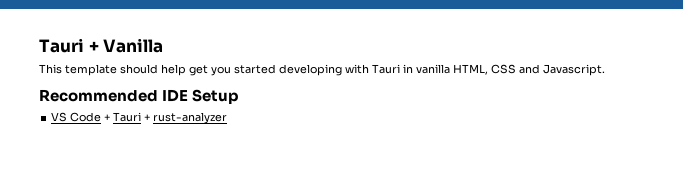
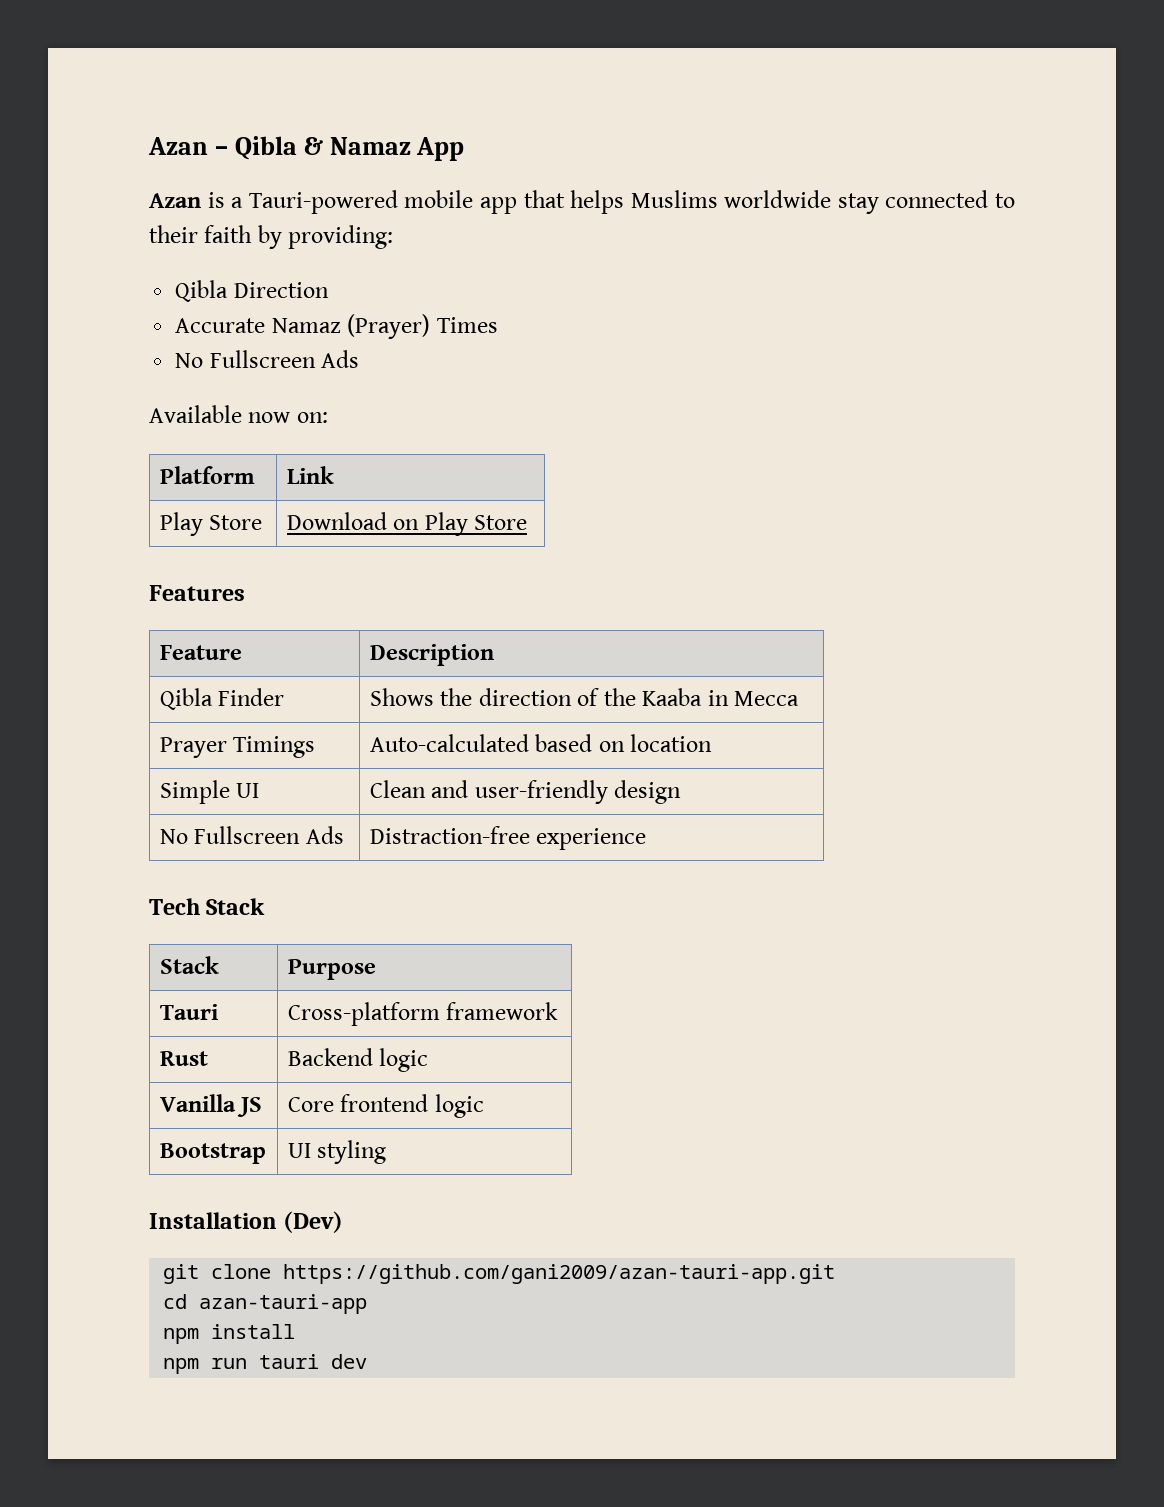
- Tauri + Vanilla
- This template should help get you started developing with Tauri in vanilla HTML, CSS and Javascript.
- Recommended IDE Setup
- VS Code + Tauri + rust-analyzer
+ Azan – Qibla & Namaz App
+ Azan is a Tauri-powered mobile app that helps Muslims worldwide stay connected to their faith by providing:
+ Qibla Direction
+ Accurate Namaz (Prayer) Times
+ No Fullscreen Ads
+ Available now on:
+ Platform | Link
+ Play Store | Download on Play Store
+ Features
+ Feature | Description
+ Qibla Finder | Shows the direction of the Kaaba in Mecca
+ Prayer Timings | Auto-calculated based on location
+ Simple UI | Clean and user-friendly design
+ No Fullscreen Ads | Distraction-free experience
+ Tech Stack
+ Stack | Purpose
+ Tauri | Cross-platform framework
+ Rust | Backend logic
+ Vanilla JS | Core frontend logic
+ Bootstrap | UI styling
+ Installation (Dev)
+ git clone https://github.com/gani2009/azan-tauri-app.git
+ cd azan-tauri-app
+ npm install
+ npm run tauri dev

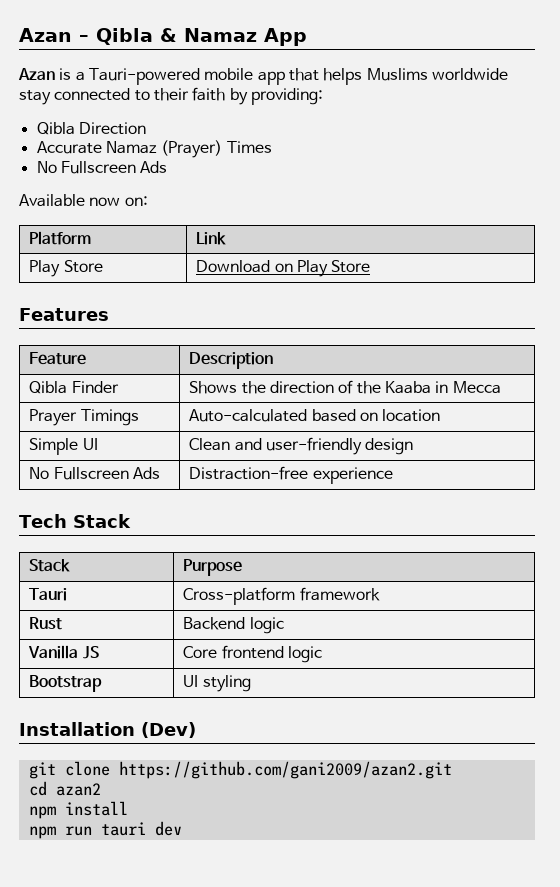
- git clone https://github.com/gani2009/azan-tauri-app.git
+ git clone https://github.com/gani2009/azan2.git
- cd azan-tauri-app
+ cd azan2

